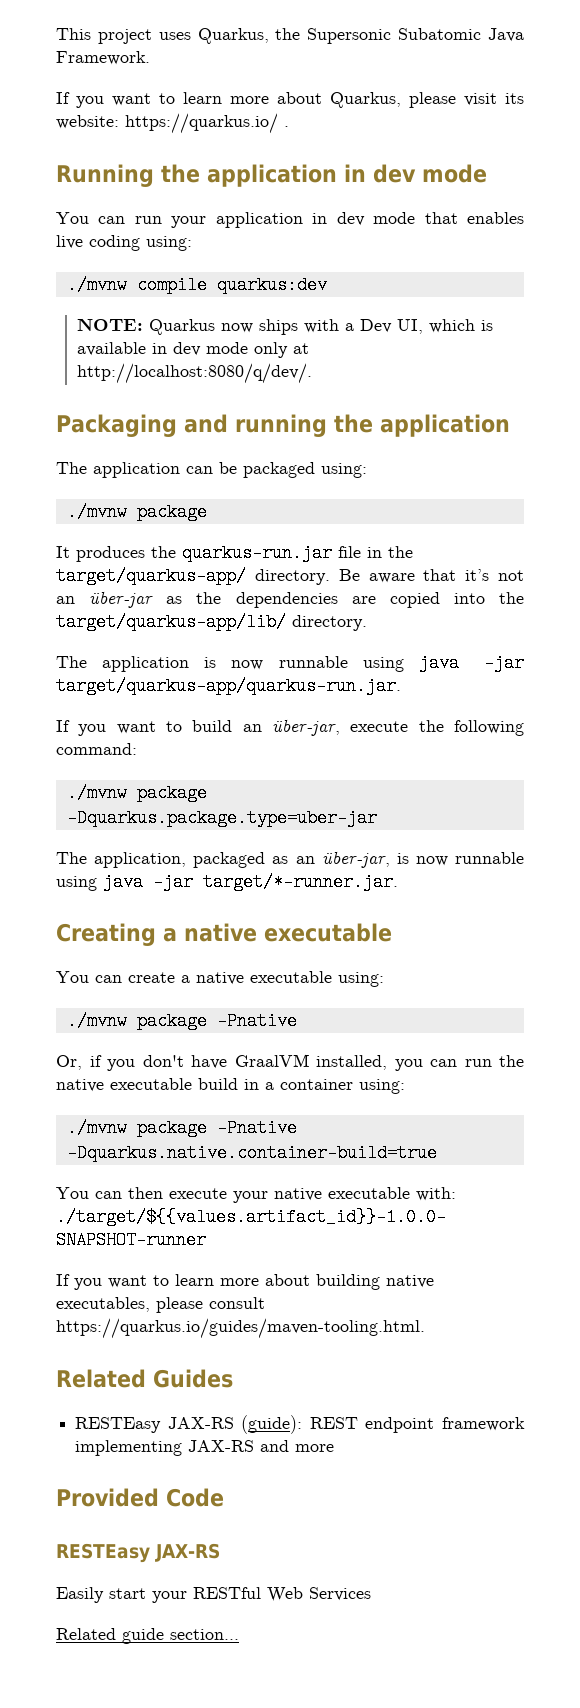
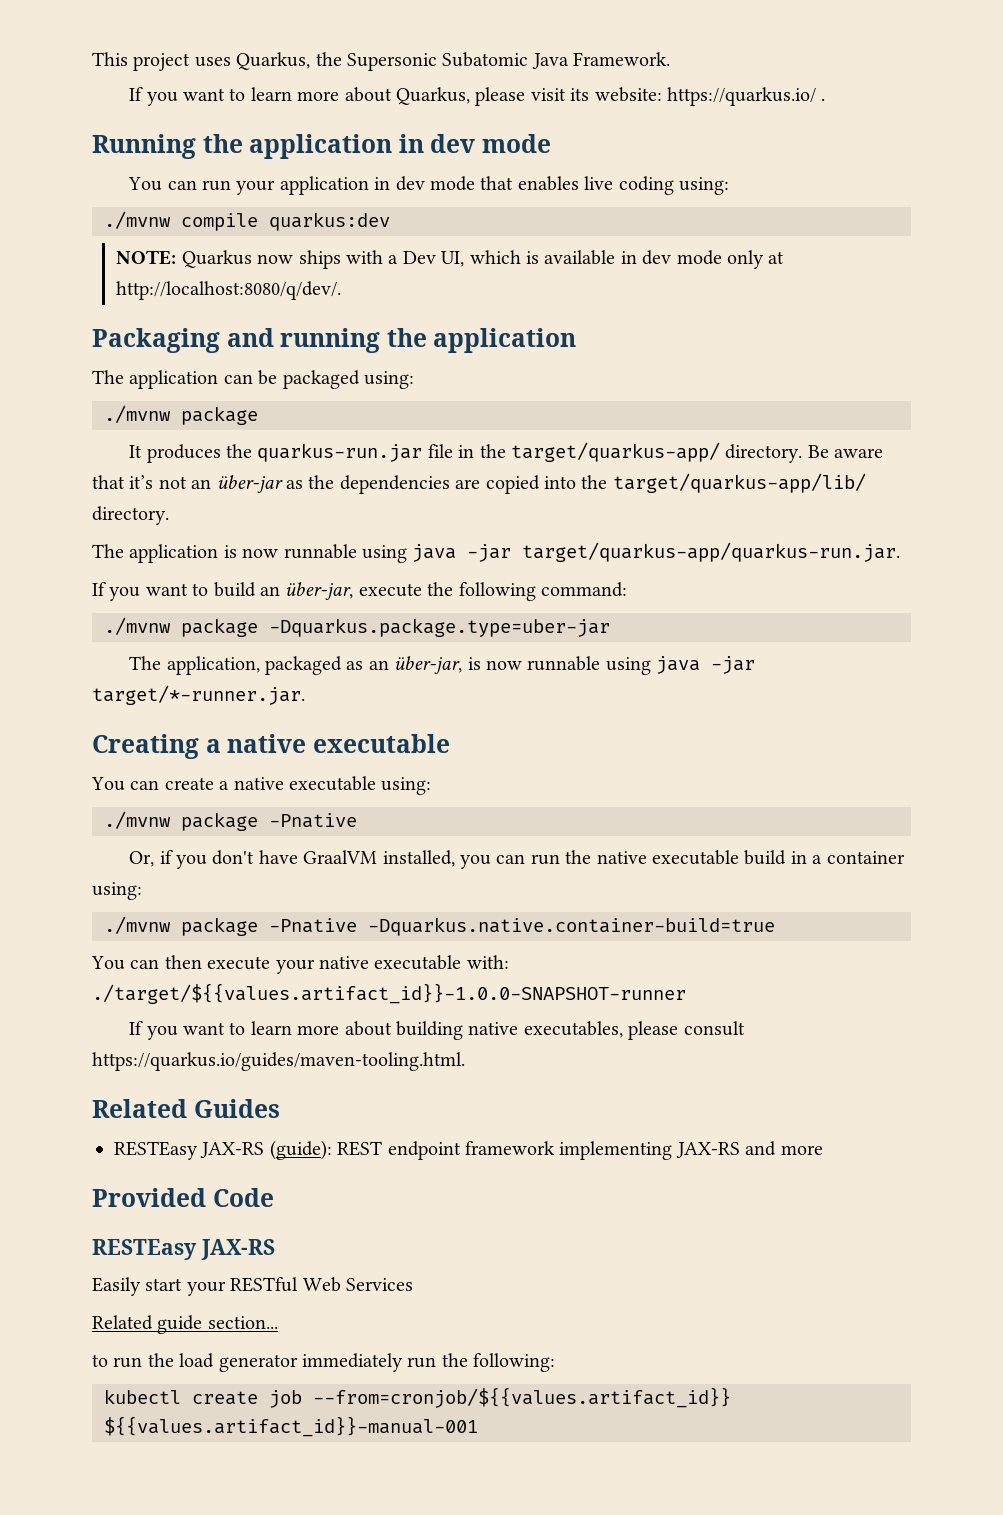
+ to run the load generator immediately run the following:
+ kubectl create job --from=cronjob/${{values.artifact_id}} ${{values.artifact_id}}-manual-001

